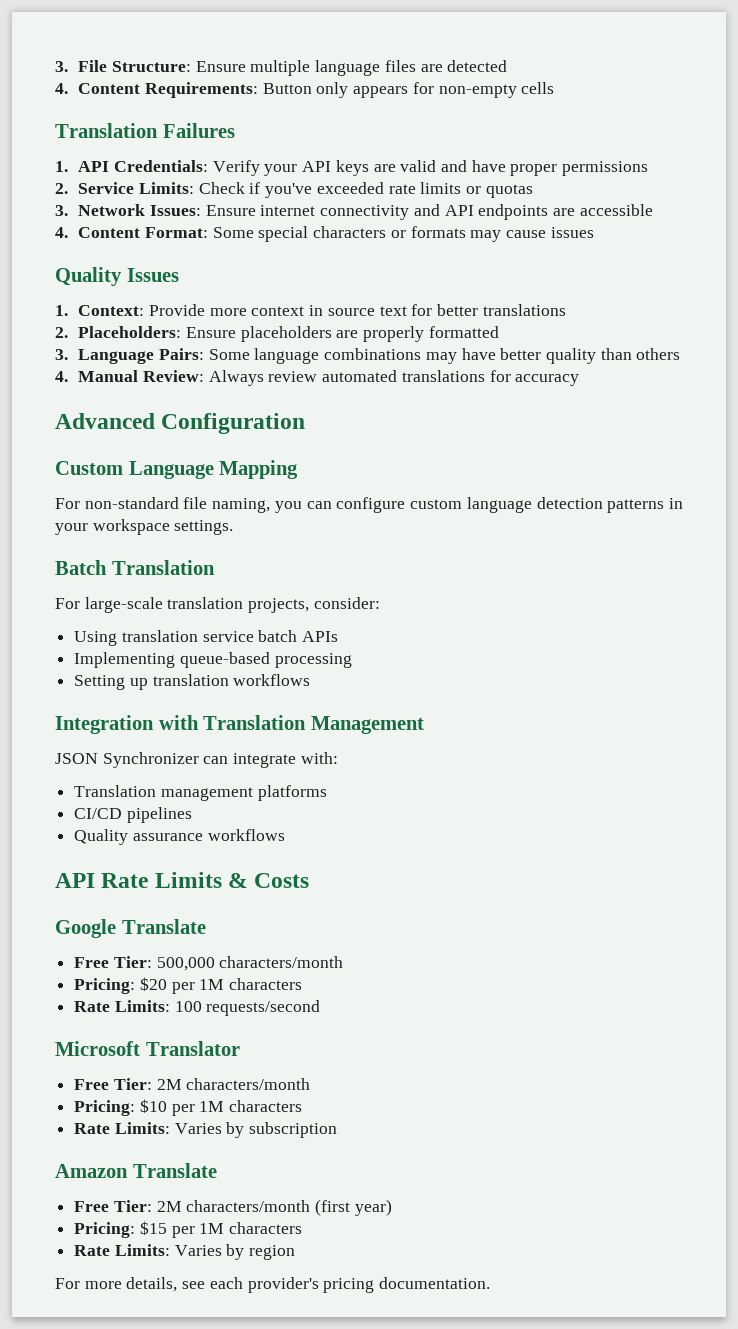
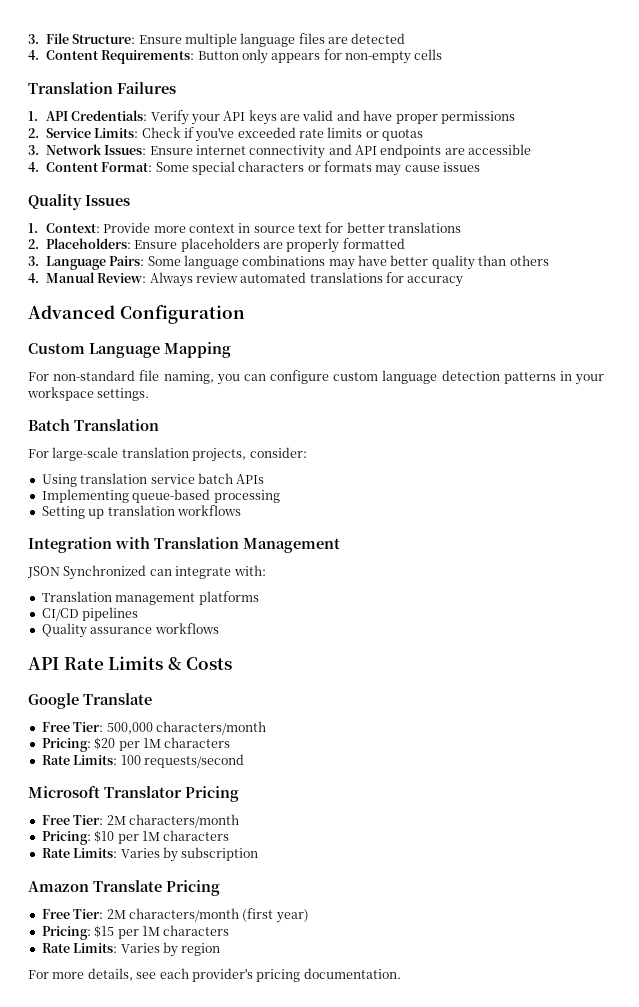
- JSON Synchronizer can integrate with:
+ JSON Synchronized can integrate with:
- Microsoft Translator
+ Microsoft Translator Pricing
- Amazon Translate
+ Amazon Translate Pricing

